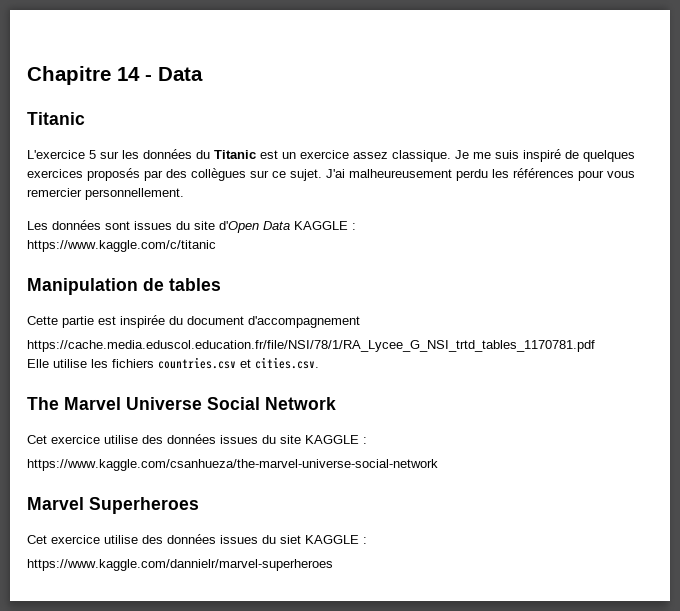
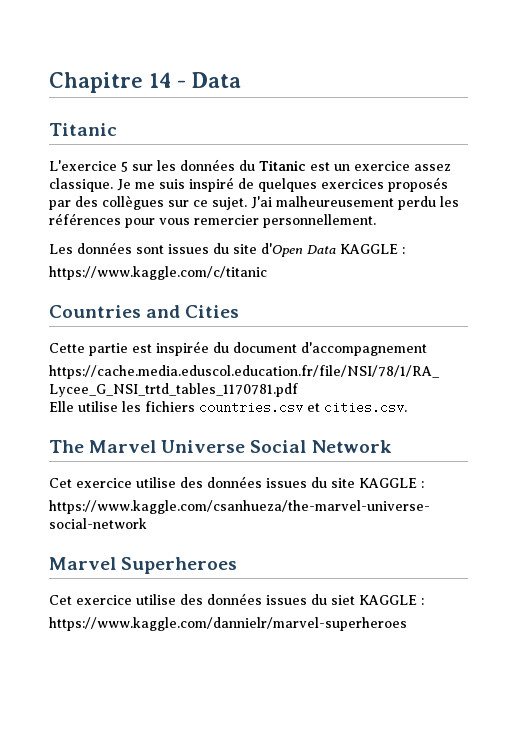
- Manipulation de tables
+ Countries and Cities

